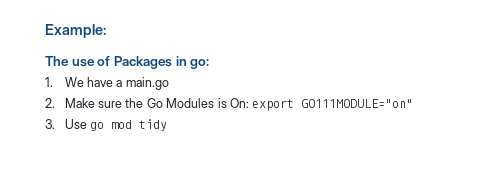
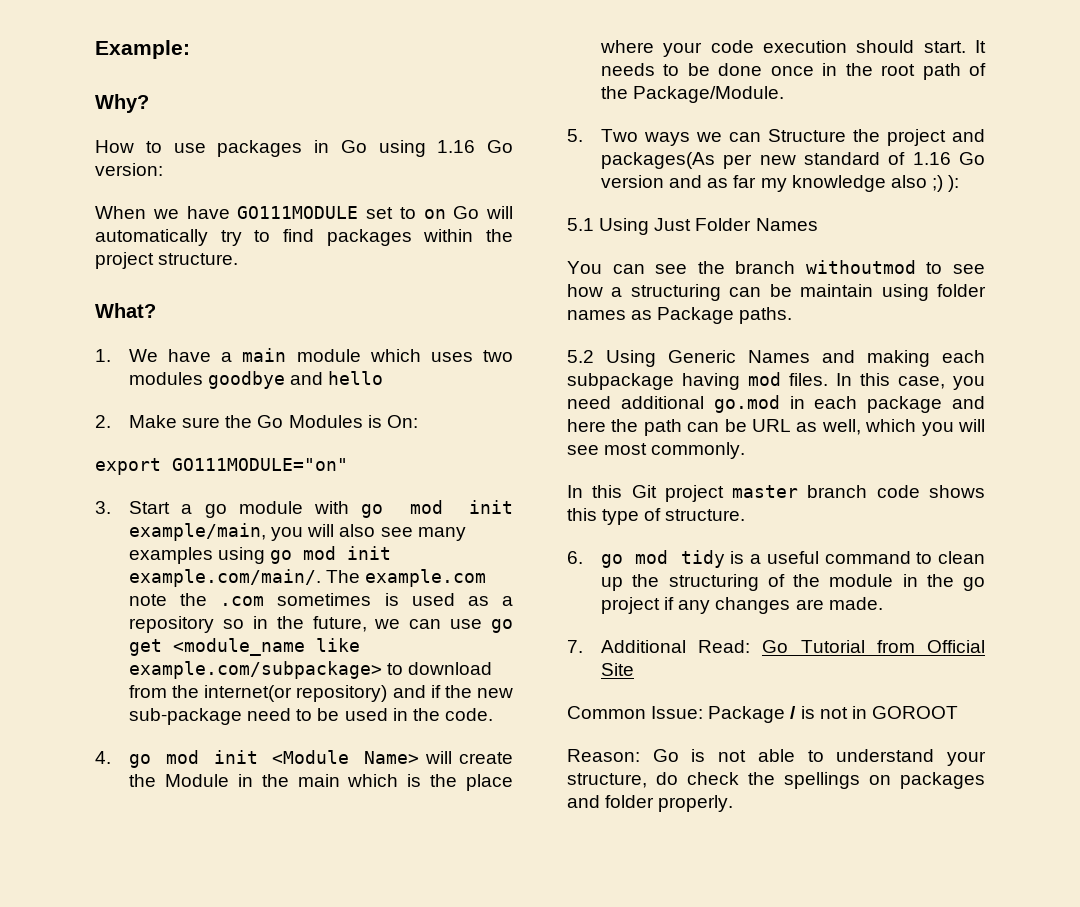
- The use of Packages in go:
- 1. We have a main.go
+ Why?
+ How to use packages in Go using 1.16 Go version:
+ When we have GO111MODULE set to on Go will automatically try to find packages within the project structure.
+ What?
+ 1. We have a main module which uses two modules goodbye and hello
- 2. Make sure the Go Modules is On: export GO111MODULE="on"
+ 2. Make sure the Go Modules is On:
+ export GO111MODULE="on"
- 3. Use go mod tidy
+ 3. Start a go module with go mod init example/main, you will also see many examples using go mod init example.com/main/. The example.com note the .com sometimes is used as a repository so in the future, we can use go get <module_name like example.com/subpackage> to download from the internet(or repository) and if the new sub-package need to be used in the code.
+ 4. go mod init <Module Name> will create the Module in the main which is the place where your code execution should start. It needs to be done once in the root path of the Package/Module.
+ 5. Two ways we can Structure the project and packages(As per new standard of 1.16 Go version and as far my knowledge also ;) ):
+ 5.1 Using Just Folder Names
+ You can see the branch withoutmod to see how a structuring can be maintain using folder names as Package paths.
+ 5.2 Using Generic Names and making each subpackage having mod files. In this case, you need additional go.mod in each package and here the path can be URL as well, which you will see most commonly.
+ In this Git project master branch code shows this type of structure.
+ 6. go mod tidy is a useful command to clean up the structuring of the module in the go project if any changes are made.
+ 7. Additional Read: Go Tutorial from Official Site
+ Common Issue: Package / is not in GOROOT
+ Reason: Go is not able to understand your structure, do check the spellings on packages and folder properly.

